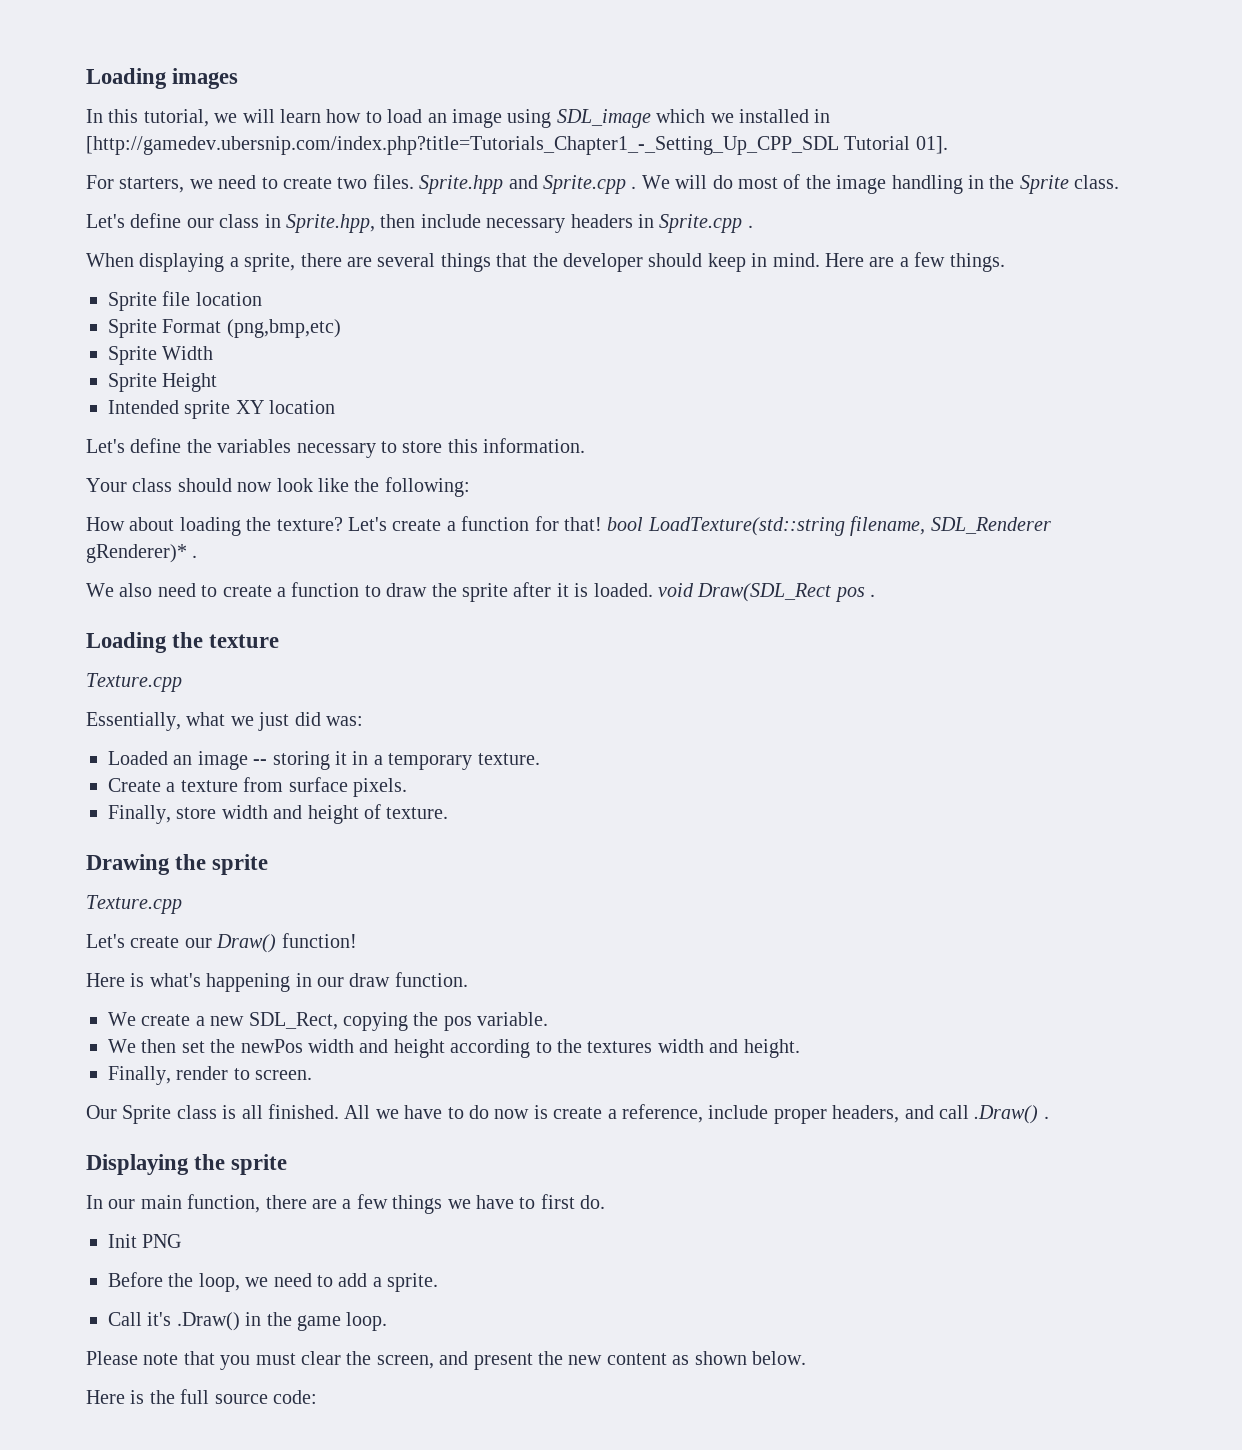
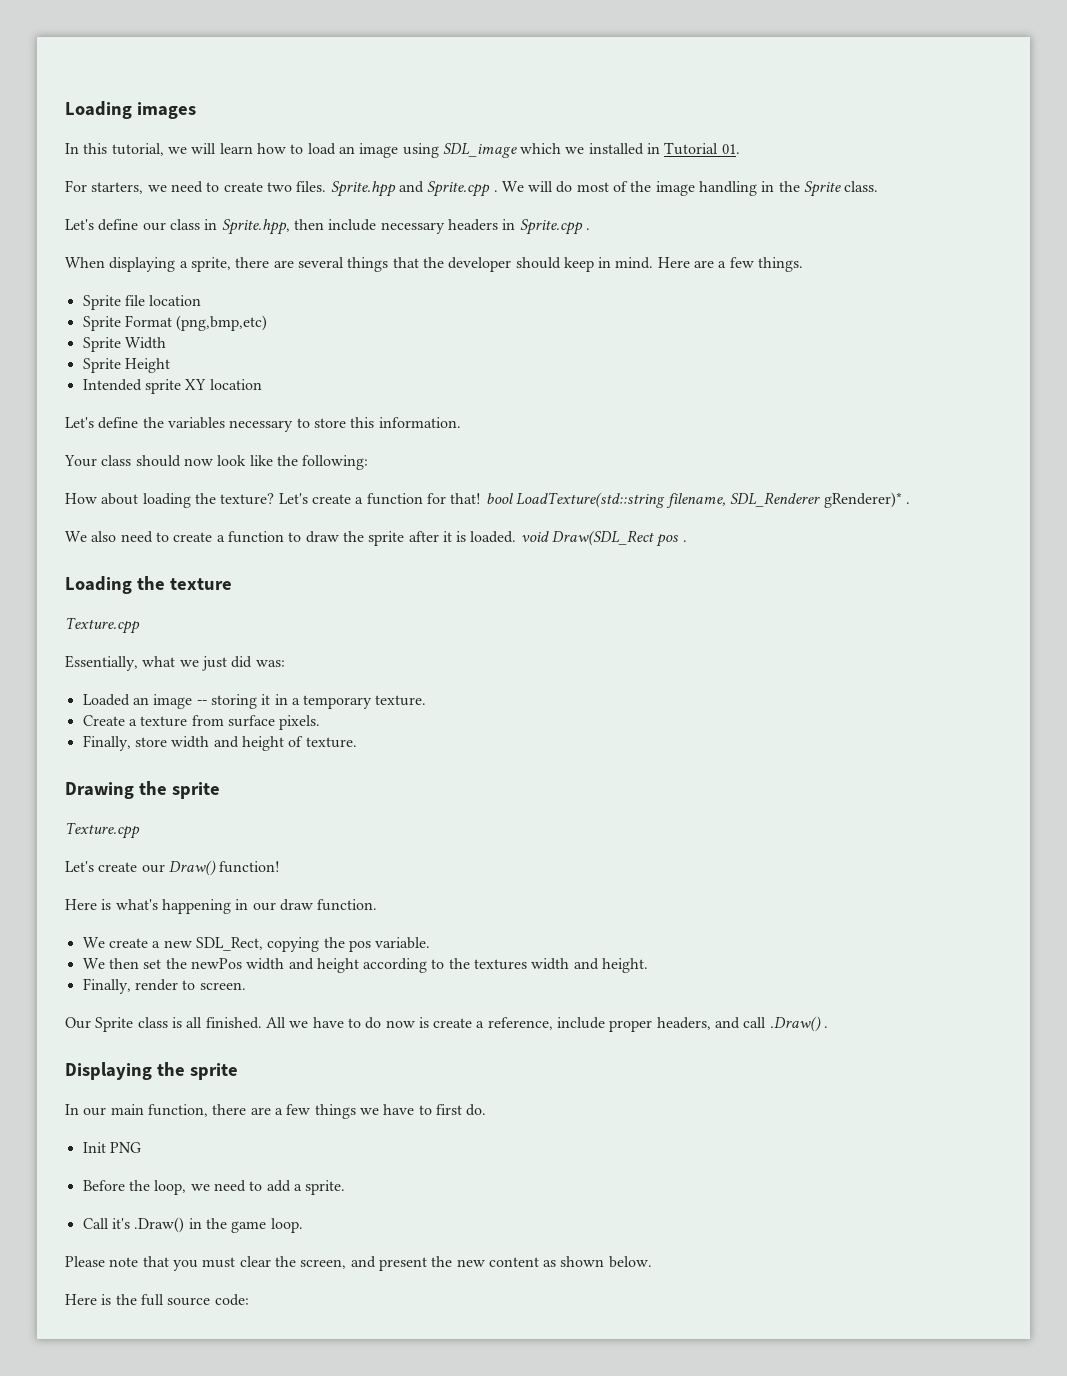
- In this tutorial, we will learn how to load an image using SDL_image which we installed in [http://gamedev.ubersnip.com/index.php?title=Tutorials_Chapter1_-_Setting_Up_CPP_SDL Tutorial 01].
+ In this tutorial, we will learn how to load an image using SDL_image which we installed in Tutorial 01.

